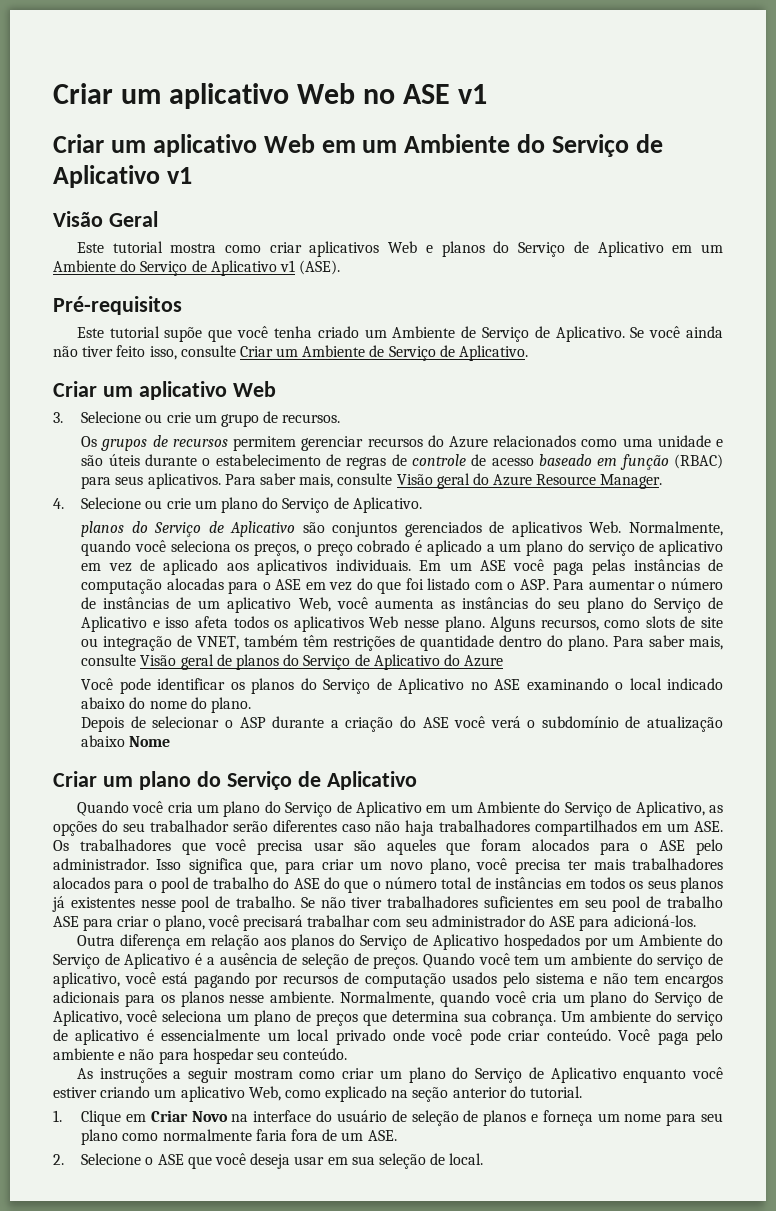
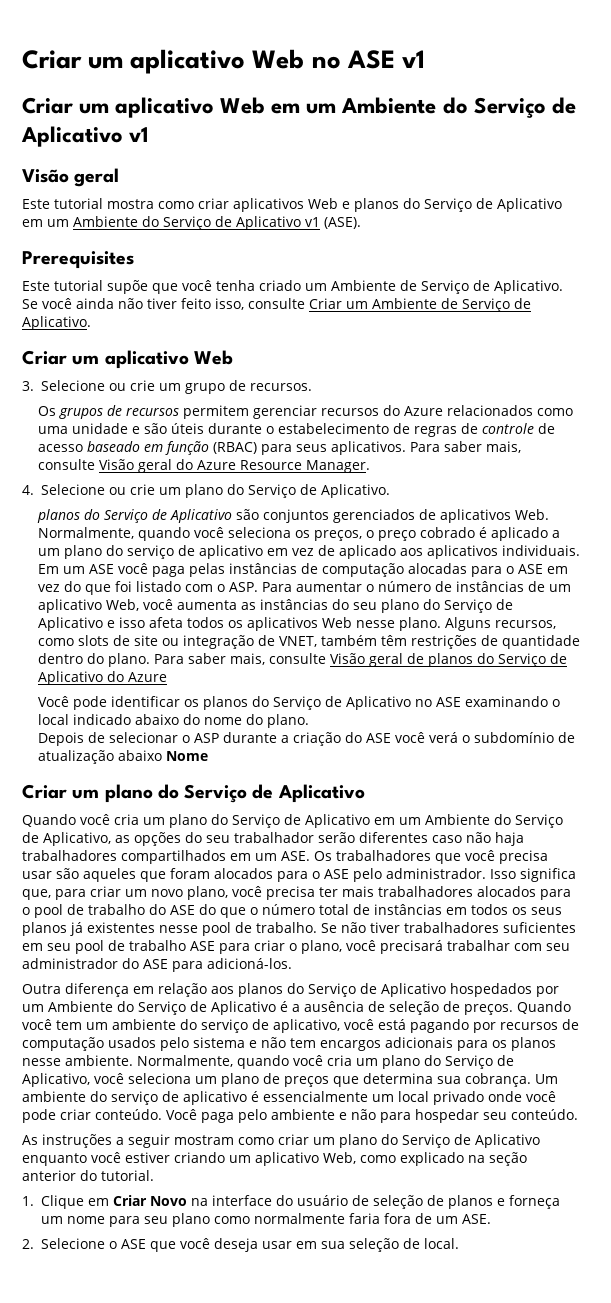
  Criar um aplicativo Web em um Ambiente do Serviço de Aplicativo v1
- Visão Geral
+ Visão geral
- Pré-requisitos
+ Prerequisites

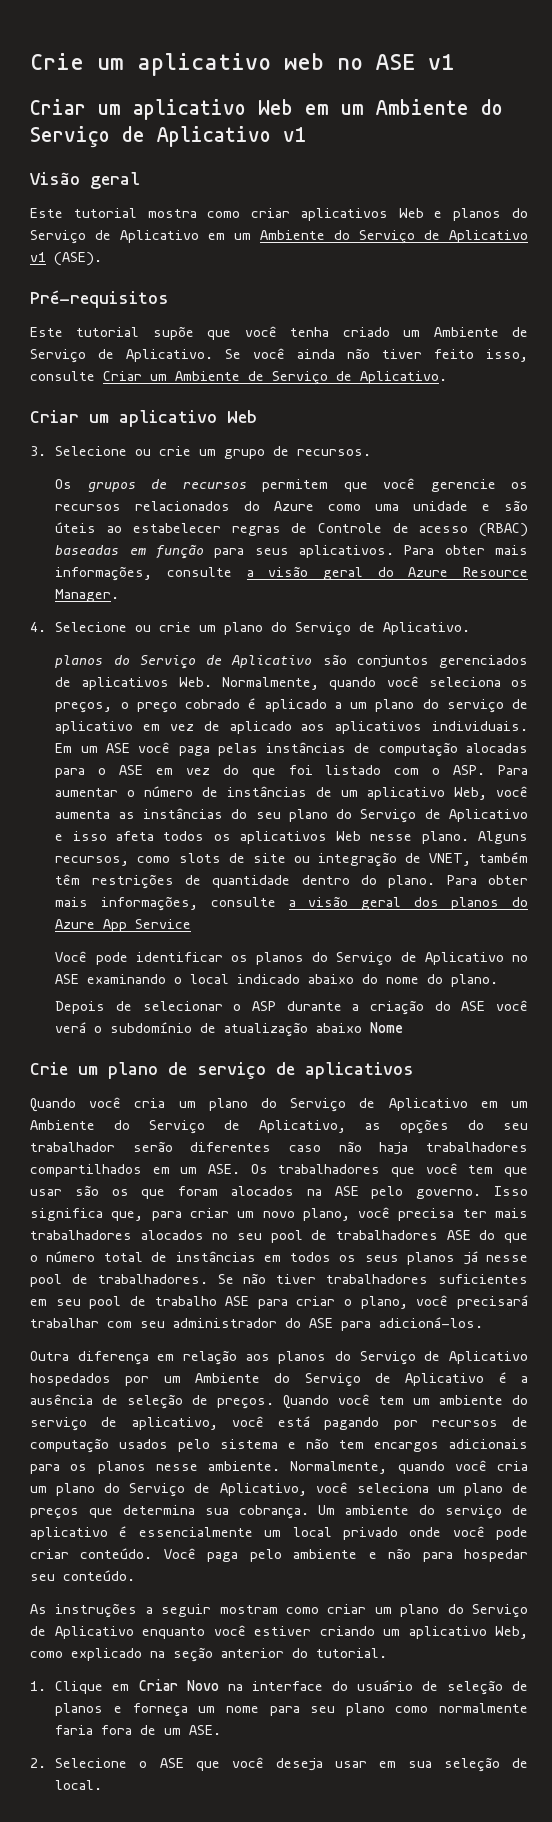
- Criar um aplicativo Web no ASE v1
+ Crie um aplicativo web no ASE v1
- Prerequisites
+ Pré-requisitos
- Os grupos de recursos permitem gerenciar recursos do Azure relacionados como uma unidade e são úteis durante o estabelecimento de regras de controle de acesso baseado em função (RBAC) para seus aplicativos.
+ Os grupos de recursos permitem que você gerencie os recursos relacionados do Azure como uma unidade e são úteis ao estabelecer regras de Controle de acesso (RBAC) baseadas em função para seus aplicativos.
- Para saber mais, consulte Visão geral do Azure Resource Manager.
+ Para obter mais informações, consulte a visão geral do Azure Resource Manager.
- Para saber mais, consulte Visão geral de planos do Serviço de Aplicativo do Azure
+ Para obter mais informações, consulte a visão geral dos planos do Azure App Service
- Criar um plano do Serviço de Aplicativo
+ Crie um plano de serviço de aplicativos
- Quando você cria um plano do Serviço de Aplicativo em um Ambiente do Serviço de Aplicativo, as opções do seu trabalhador serão diferentes caso não haja trabalhadores compartilhados em um ASE. Os trabalhadores que você precisa usar são aqueles que foram alocados para o ASE pelo administrador.
+ Quando você cria um plano do Serviço de Aplicativo em um Ambiente do Serviço de Aplicativo, as opções do seu trabalhador serão diferentes caso não haja trabalhadores compartilhados em um ASE. Os trabalhadores que você tem que usar são os que foram alocados na ASE pelo governo.
- Isso significa que, para criar um novo plano, você precisa ter mais trabalhadores alocados para o pool de trabalho do ASE do que o número total de instâncias em todos os seus planos já existentes nesse pool de trabalho.
+ Isso significa que, para criar um novo plano, você precisa ter mais trabalhadores alocados no seu pool de trabalhadores ASE do que o número total de instâncias em todos os seus planos já nesse pool de trabalhadores.

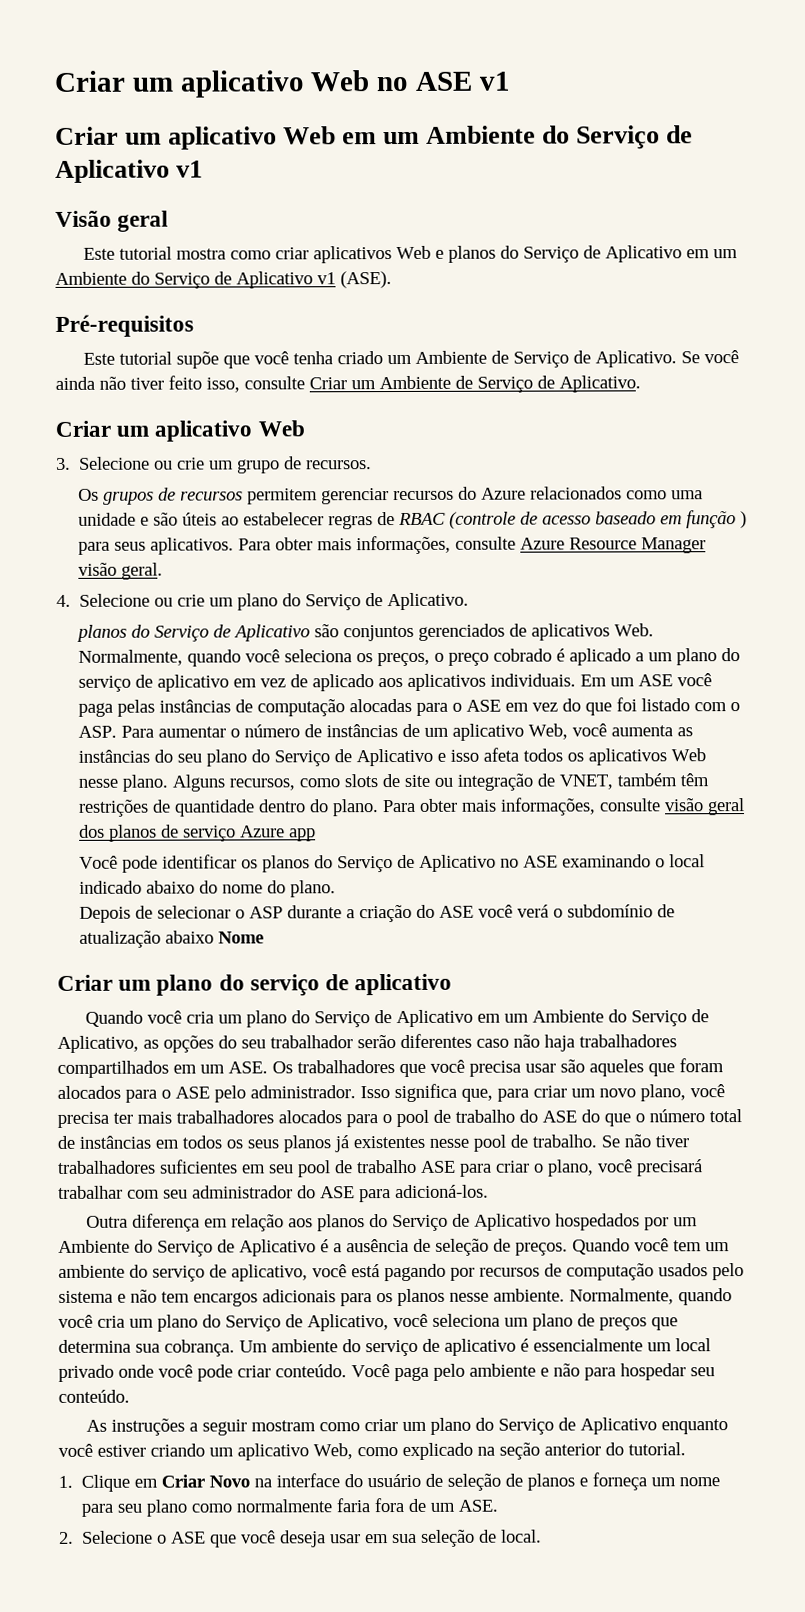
- Crie um aplicativo web no ASE v1
+ Criar um aplicativo Web no ASE v1
- Os grupos de recursos permitem que você gerencie os recursos relacionados do Azure como uma unidade e são úteis ao estabelecer regras de Controle de acesso (RBAC) baseadas em função para seus aplicativos.
+ Os grupos de recursos permitem gerenciar recursos do Azure relacionados como uma unidade e são úteis ao estabelecer regras de RBAC (controle de acesso baseado em função ) para seus aplicativos.
- Para obter mais informações, consulte a visão geral do Azure Resource Manager.
+ Para obter mais informações, consulte Azure Resource Manager visão geral.
- Para obter mais informações, consulte a visão geral dos planos do Azure App Service
+ Para obter mais informações, consulte visão geral dos planos de serviço Azure app
- Crie um plano de serviço de aplicativos
+ Criar um plano do serviço de aplicativo
- Quando você cria um plano do Serviço de Aplicativo em um Ambiente do Serviço de Aplicativo, as opções do seu trabalhador serão diferentes caso não haja trabalhadores compartilhados em um ASE. Os trabalhadores que você tem que usar são os que foram alocados na ASE pelo governo.
+ Quando você cria um plano do Serviço de Aplicativo em um Ambiente do Serviço de Aplicativo, as opções do seu trabalhador serão diferentes caso não haja trabalhadores compartilhados em um ASE. Os trabalhadores que você precisa usar são aqueles que foram alocados para o ASE pelo administrador.
- Isso significa que, para criar um novo plano, você precisa ter mais trabalhadores alocados no seu pool de trabalhadores ASE do que o número total de instâncias em todos os seus planos já nesse pool de trabalhadores.
+ Isso significa que, para criar um novo plano, você precisa ter mais trabalhadores alocados para o pool de trabalho do ASE do que o número total de instâncias em todos os seus planos já existentes nesse pool de trabalho.

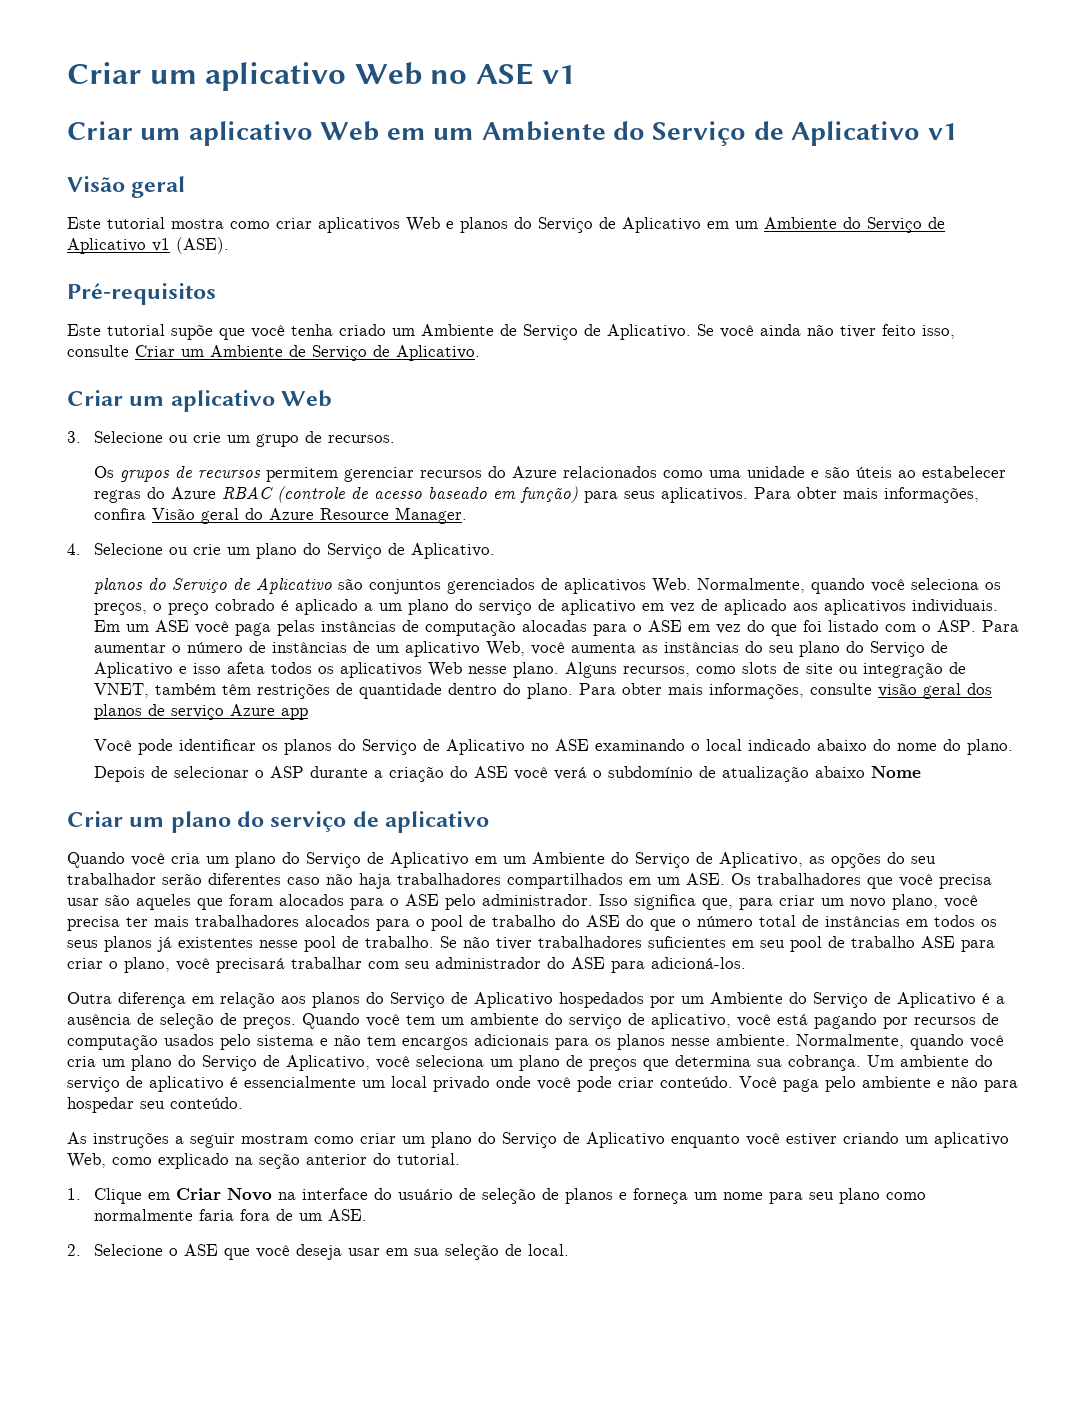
- Os grupos de recursos permitem gerenciar recursos do Azure relacionados como uma unidade e são úteis ao estabelecer regras de RBAC (controle de acesso baseado em função ) para seus aplicativos.
+ Os grupos de recursos permitem gerenciar recursos do Azure relacionados como uma unidade e são úteis ao estabelecer regras do Azure RBAC (controle de acesso baseado em função) para seus aplicativos.
- Para obter mais informações, consulte Azure Resource Manager visão geral.
+ Para obter mais informações, confira Visão geral do Azure Resource Manager.

